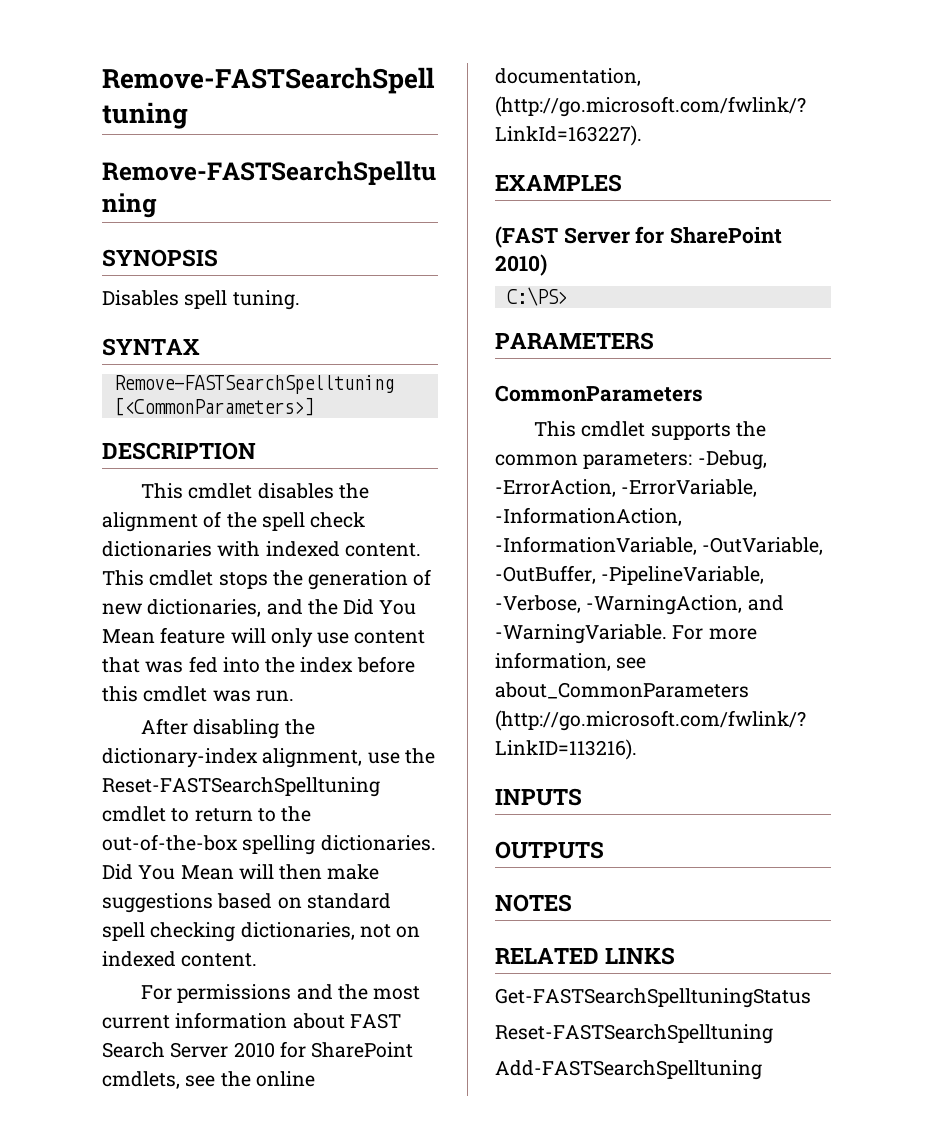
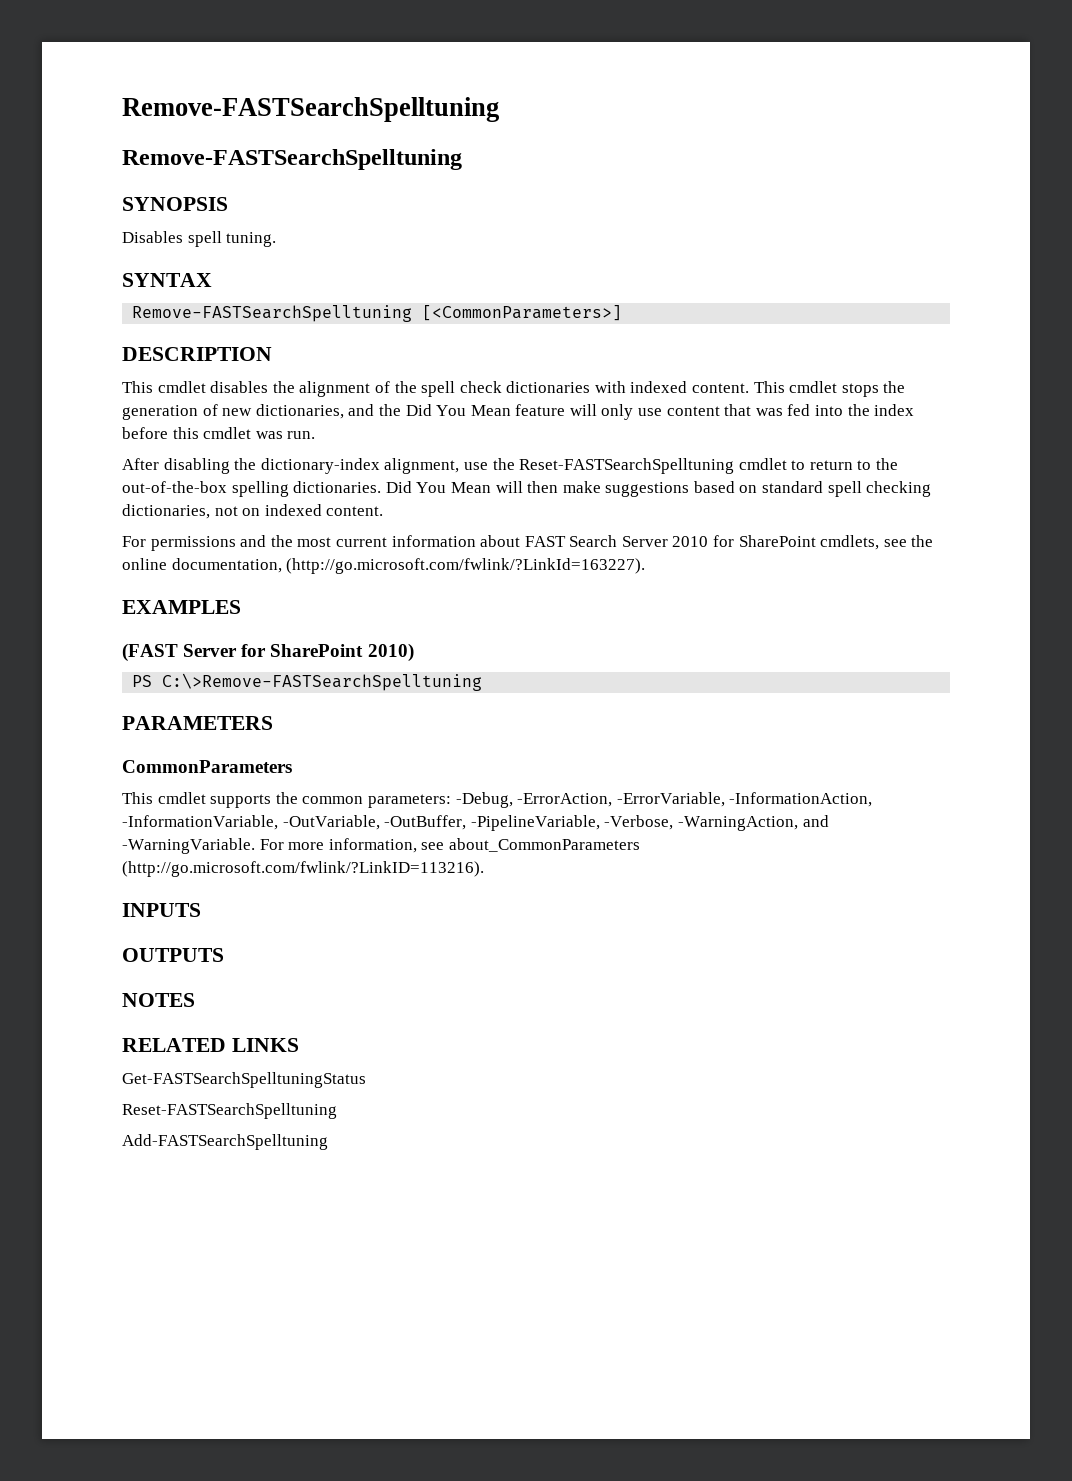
- C:\PS>
+ PS C:\>Remove-FASTSearchSpelltuning

